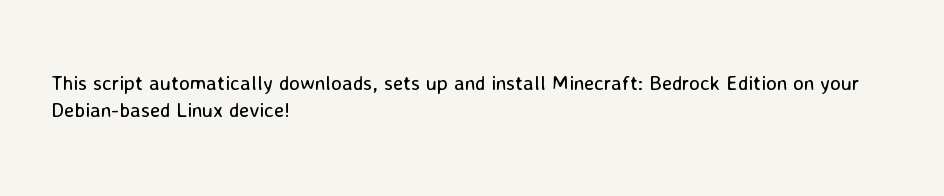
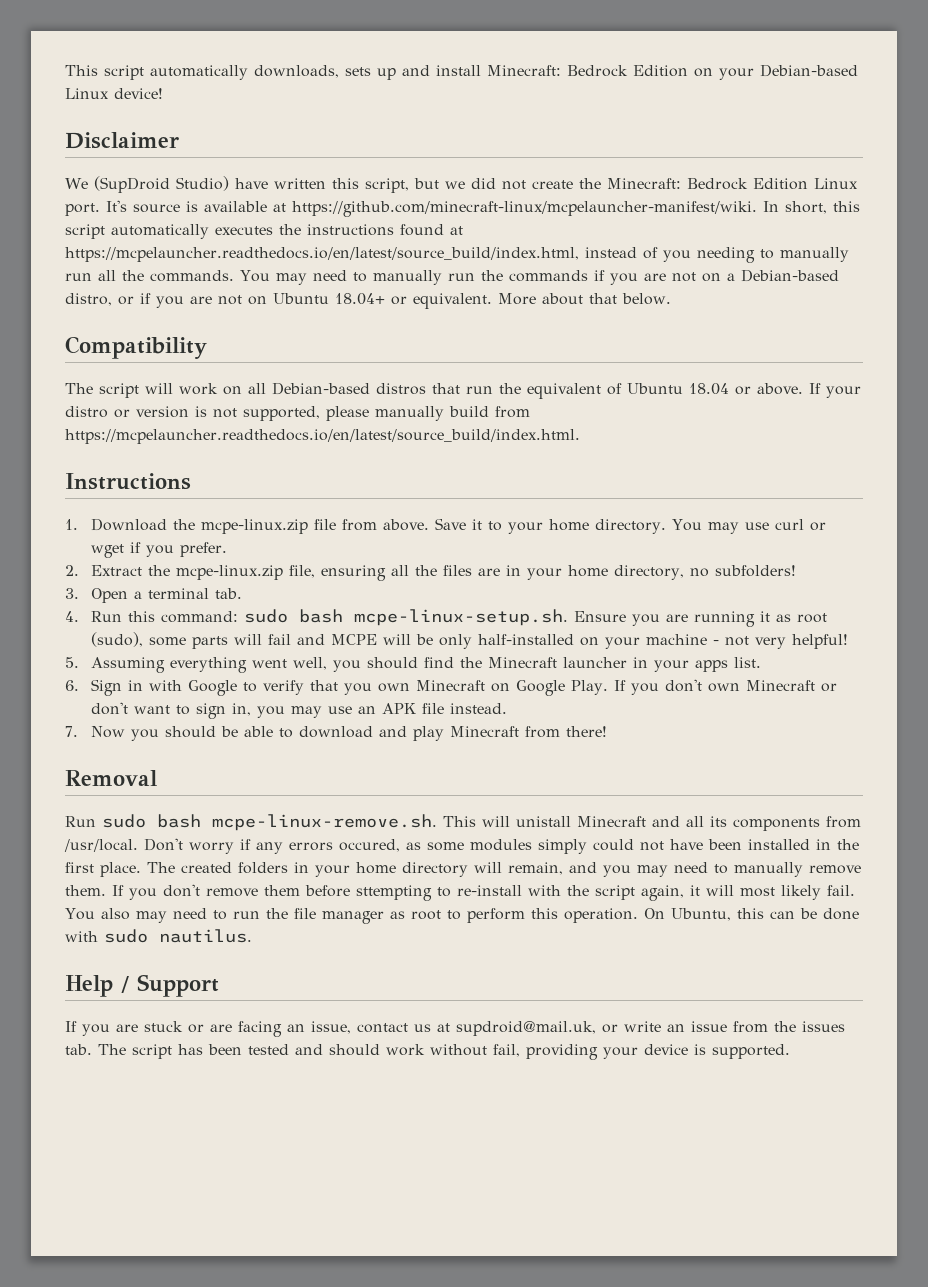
+ Disclaimer
+ We (SupDroid Studio) have written this script, but we did not create the Minecraft: Bedrock Edition Linux port. It's source is available at https://github.com/minecraft-linux/mcpelauncher-manifest/wiki. In short, this script automatically executes the instructions found at https://mcpelauncher.readthedocs.io/en/latest/source_build/index.html, instead of you needing to manually run all the commands. You may need to manually run the commands if you are not on a Debian-based distro, or if you are not on Ubuntu 18.04+ or equivalent. More about that below.
+ Compatibility
+ The script will work on all Debian-based distros that run the equivalent of Ubuntu 18.04 or above. If your distro or version is not supported, please manually build from https://mcpelauncher.readthedocs.io/en/latest/source_build/index.html.
+ Instructions
+ 1. Download the mcpe-linux.zip file from above. Save it to your home directory. You may use curl or wget if you prefer.
+ 2. Extract the mcpe-linux.zip file, ensuring all the files are in your home directory, no subfolders!
+ 3. Open a terminal tab.
+ 4. Run this command: sudo bash mcpe-linux-setup.sh. Ensure you are running it as root (sudo), some parts will fail and MCPE will be only half-installed on your machine - not very helpful!
+ 5. Assuming everything went well, you should find the Minecraft launcher in your apps list.
+ 6. Sign in with Google to verify that you own Minecraft on Google Play. If you don't own Minecraft or don't want to sign in, you may use an APK file instead.
+ 7. Now you should be able to download and play Minecraft from there!
+ Removal
+ Run sudo bash mcpe-linux-remove.sh. This will unistall Minecraft and all its components from /usr/local. Don't worry if any errors occured, as some modules simply could not have been installed in the first place. The created folders in your home directory will remain, and you may need to manually remove them. If you don't remove them before sttempting to re-install with the script again, it will most likely fail. You also may need to run the file manager as root to perform this operation. On Ubuntu, this can be done with sudo nautilus.
+ Help / Support
+ If you are stuck or are facing an issue, contact us at supdroid@mail.uk, or write an issue from the issues tab. The script has been tested and should work without fail, providing your device is supported.

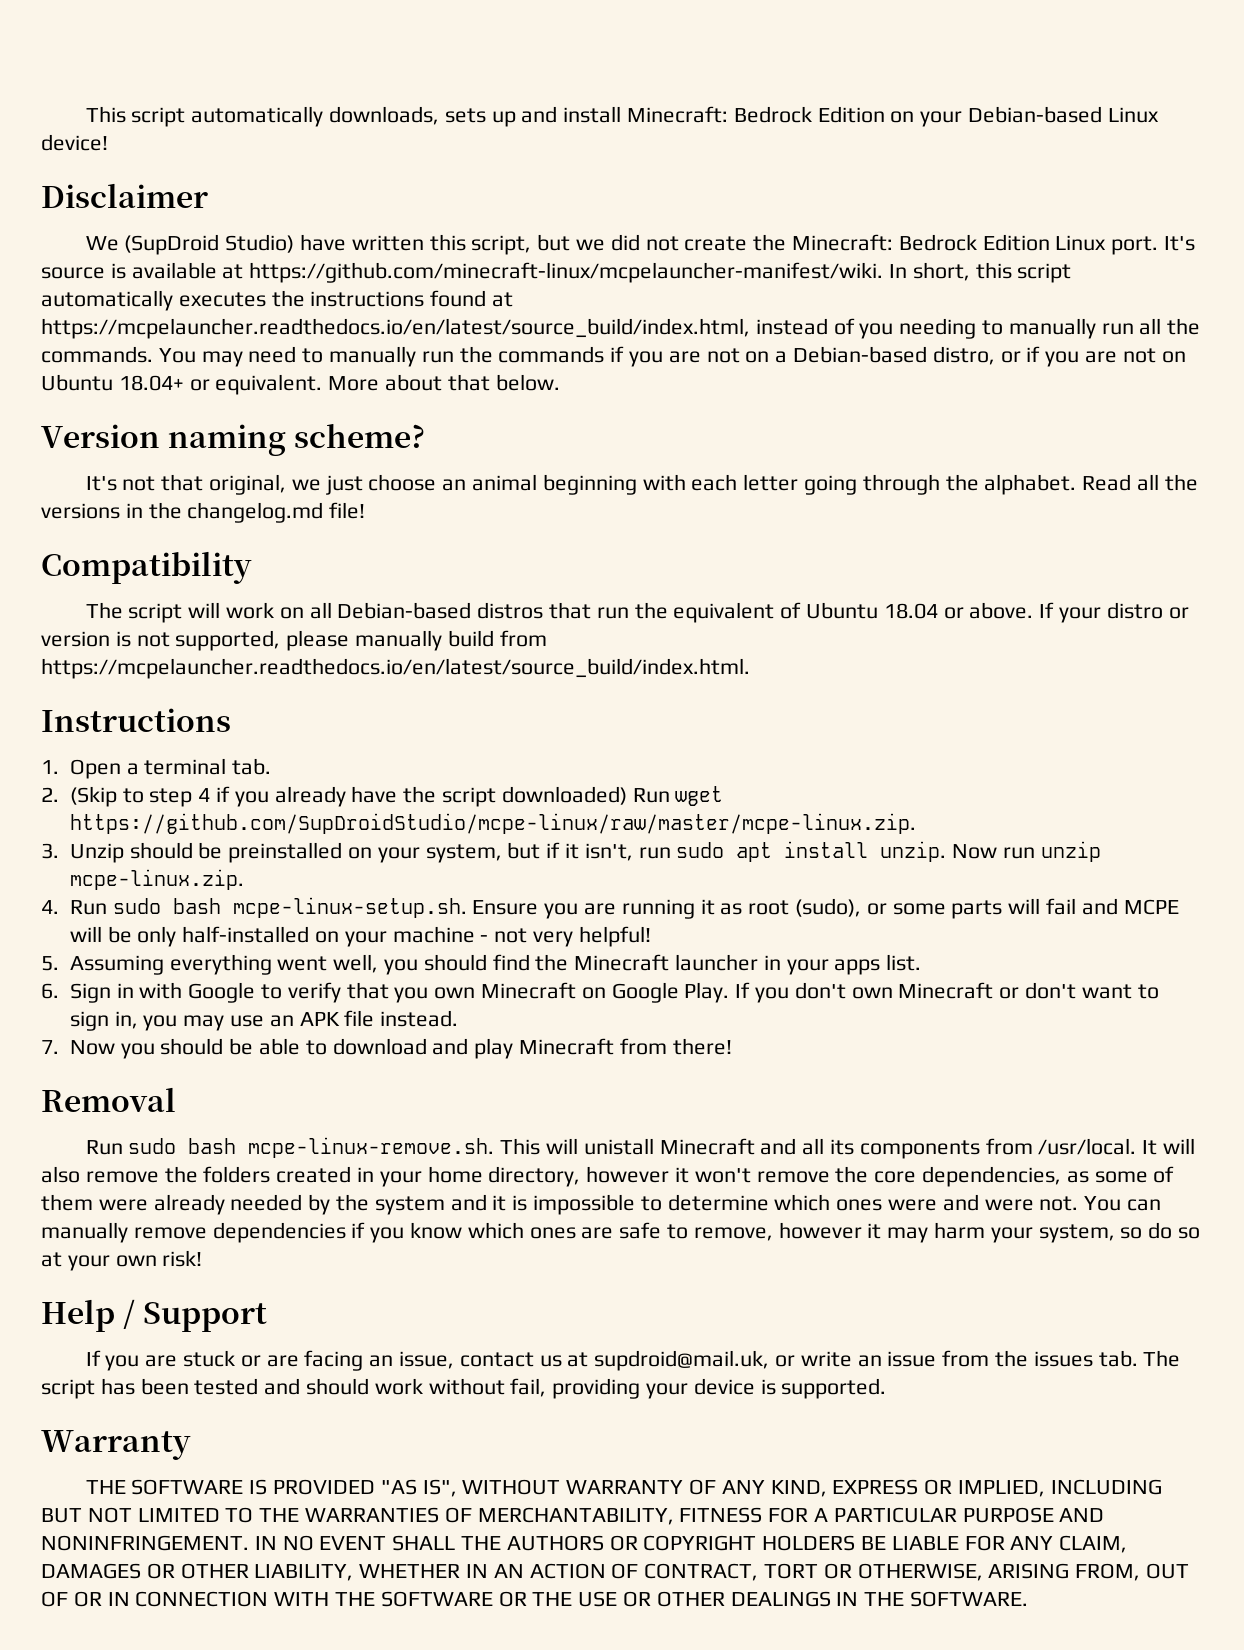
+ Version naming scheme?
+ It's not that original, we just choose an animal beginning with each letter going through the alphabet. Read all the versions in the changelog.md file!
- 1. Download the mcpe-linux.zip file from above. Save it to your home directory. You may use curl or wget if you prefer.
- 2. Extract the mcpe-linux.zip file, ensuring all the files are in your home directory, no subfolders!
- 3. Open a terminal tab.
- 4. Run this command: sudo bash mcpe-linux-setup.sh. Ensure you are running it as root (sudo), some parts will fail and MCPE will be only half-installed on your machine - not very helpful!
+ 1. Open a terminal tab.
+ 2. (Skip to step 4 if you already have the script downloaded) Run wget https://github.com/SupDroidStudio/mcpe-linux/raw/master/mcpe-linux.zip.
+ 3. Unzip should be preinstalled on your system, but if it isn't, run sudo apt install unzip. Now run unzip mcpe-linux.zip.
+ 4. Run sudo bash mcpe-linux-setup.sh. Ensure you are running it as root (sudo), or some parts will fail and MCPE will be only half-installed on your machine - not very helpful!
- Don't worry if any errors occured, as some modules simply could not have been installed in the first place. The created folders in your home directory will remain, and you may need to manually remove them. If you don't remove them before sttempting to re-install with the script again, it will most likely fail. You also may need to run the file manager as root to perform this operation. On Ubuntu, this can be done with sudo nautilus.
+ It will also remove the folders created in your home directory, however it won't remove the core dependencies, as some of them were already needed by the system and it is impossible to determine which ones were and were not. You can manually remove dependencies if you know which ones are safe to remove, however it may harm your system, so do so at your own risk!
+ Warranty
+ THE SOFTWARE IS PROVIDED "AS IS", WITHOUT WARRANTY OF ANY KIND, EXPRESS OR IMPLIED, INCLUDING BUT NOT LIMITED TO THE WARRANTIES OF MERCHANTABILITY, FITNESS FOR A PARTICULAR PURPOSE AND NONINFRINGEMENT. IN NO EVENT SHALL THE AUTHORS OR COPYRIGHT HOLDERS BE LIABLE FOR ANY CLAIM, DAMAGES OR OTHER LIABILITY, WHETHER IN AN ACTION OF CONTRACT, TORT OR OTHERWISE, ARISING FROM, OUT OF OR IN CONNECTION WITH THE SOFTWARE OR THE USE OR OTHER DEALINGS IN THE SOFTWARE.

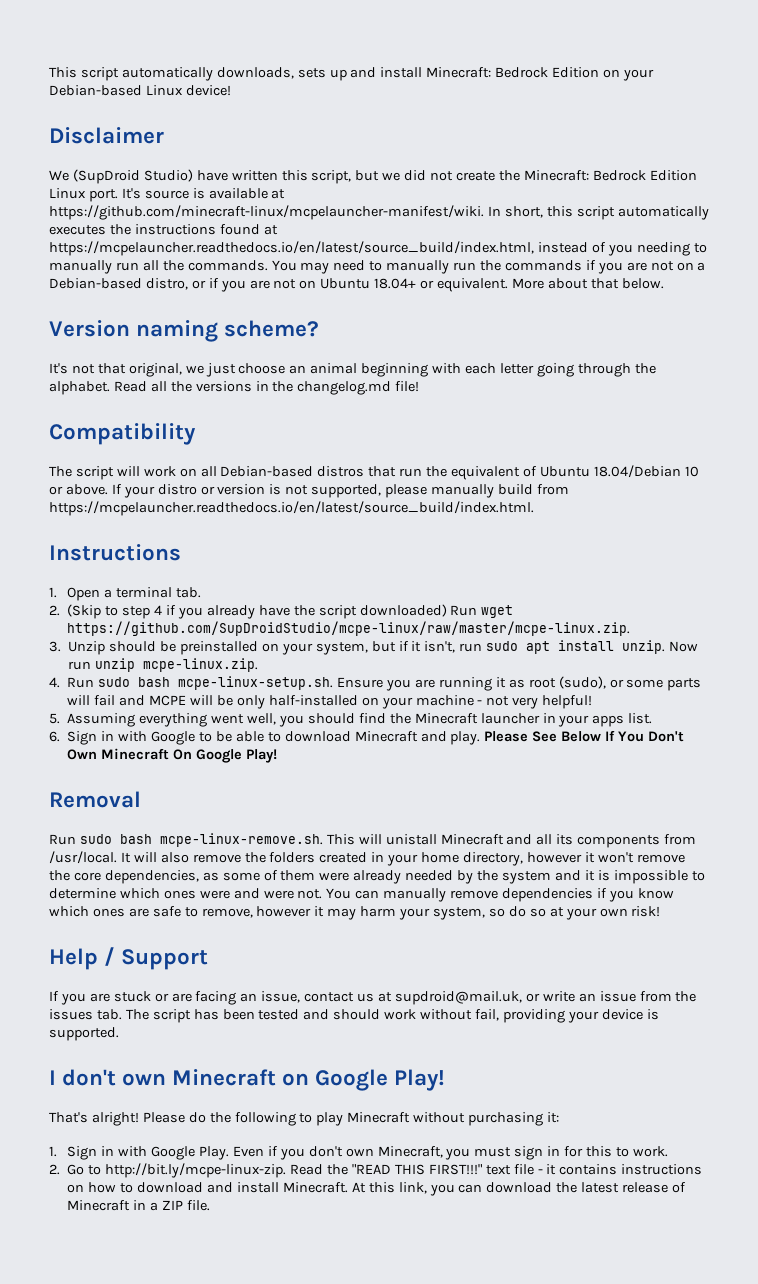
- The script will work on all Debian-based distros that run the equivalent of Ubuntu 18.04 or above.
+ The script will work on all Debian-based distros that run the equivalent of Ubuntu 18.04/Debian 10 or above.
- 6. Sign in with Google to verify that you own Minecraft on Google Play. If you don't own Minecraft or don't want to sign in, you may use an APK file instead.
- 7. Now you should be able to download and play Minecraft from there!
+ 6. Sign in with Google to be able to download Minecraft and play. Please See Below If You Don't Own Minecraft On Google Play!
- Warranty
- THE SOFTWARE IS PROVIDED "AS IS", WITHOUT WARRANTY OF ANY KIND, EXPRESS OR IMPLIED, INCLUDING BUT NOT LIMITED TO THE WARRANTIES OF MERCHANTABILITY, FITNESS FOR A PARTICULAR PURPOSE AND NONINFRINGEMENT. IN NO EVENT SHALL THE AUTHORS OR COPYRIGHT HOLDERS BE LIABLE FOR ANY CLAIM, DAMAGES OR OTHER LIABILITY, WHETHER IN AN ACTION OF CONTRACT, TORT OR OTHERWISE, ARISING FROM, OUT OF OR IN CONNECTION WITH THE SOFTWARE OR THE USE OR OTHER DEALINGS IN THE SOFTWARE.
+ I don't own Minecraft on Google Play!
+ That's alright! Please do the following to play Minecraft without purchasing it:
+ 1. Sign in with Google Play. Even if you don't own Minecraft, you must sign in for this to work.
+ 2. Go to http://bit.ly/mcpe-linux-zip. Read the "READ THIS FIRST!!!" text file - it contains instructions on how to download and install Minecraft. At this link, you can download the latest release of Minecraft in a ZIP file.

